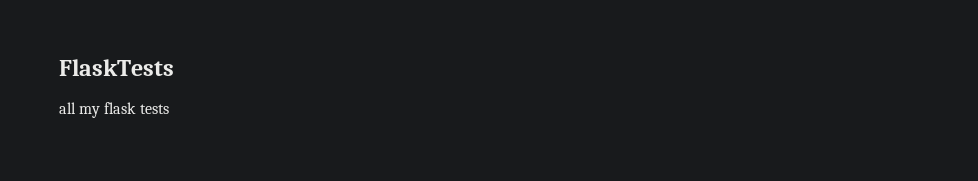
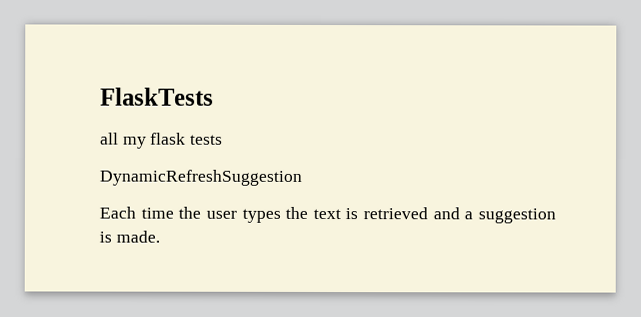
+ DynamicRefreshSuggestion
+ Each time the user types the text is retrieved and a suggestion is made.

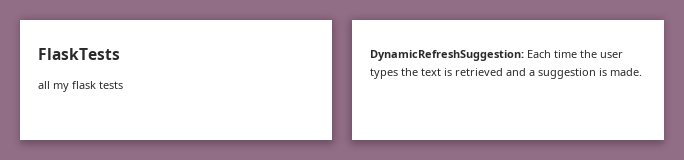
- DynamicRefreshSuggestion
- Each time the user types the text is retrieved and a suggestion is made.
+ DynamicRefreshSuggestion: Each time the user types the text is retrieved and a suggestion is made.

